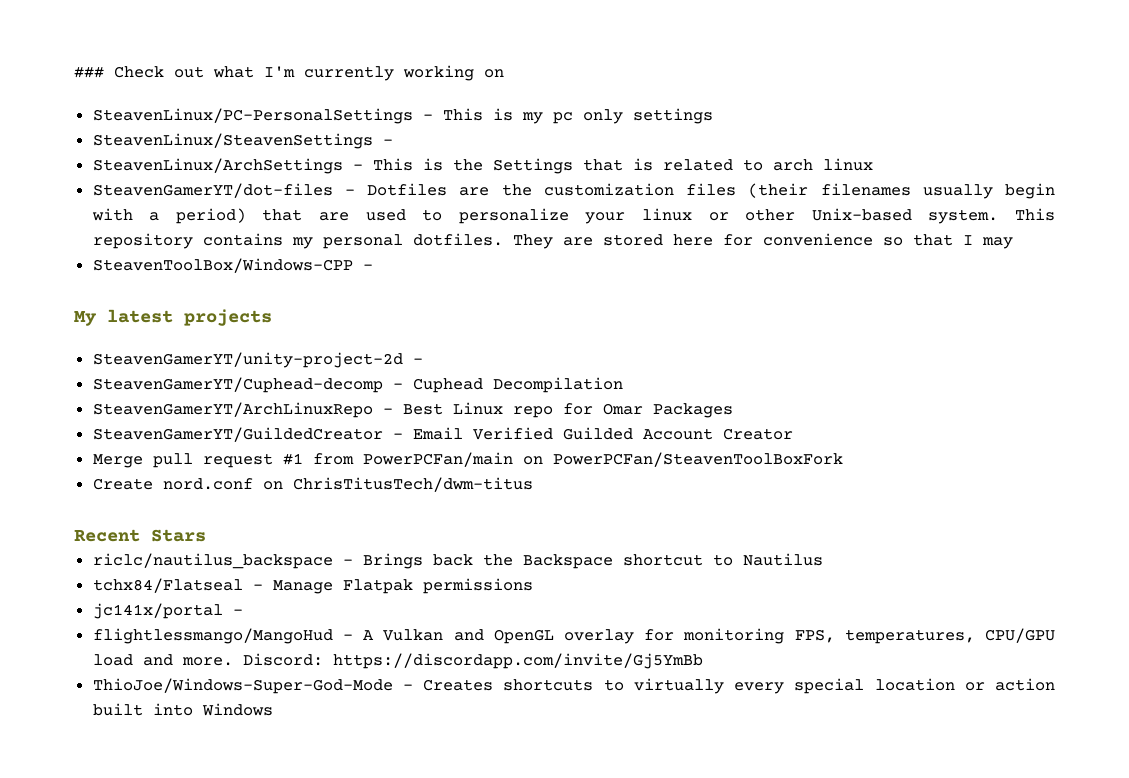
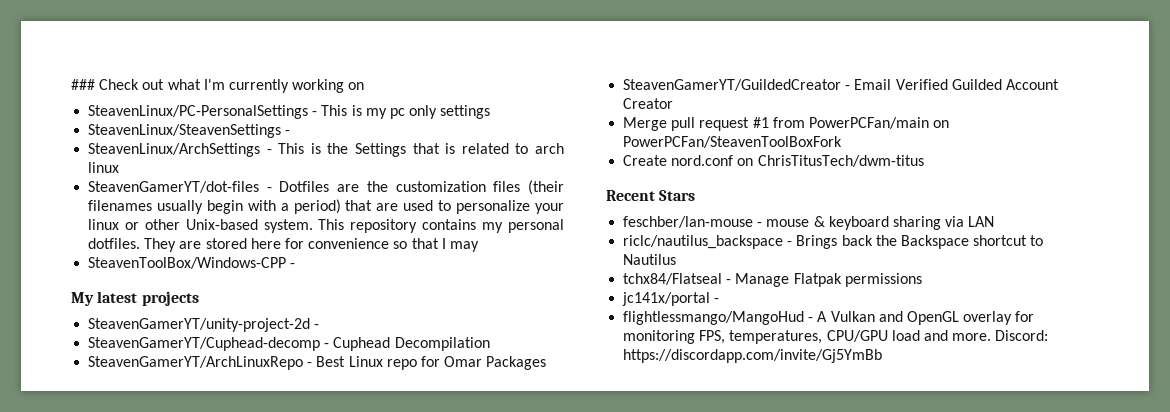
+ feschber/lan-mouse - mouse & keyboard sharing via LAN
- ThioJoe/Windows-Super-God-Mode - Creates shortcuts to virtually every special location or action built into Windows

